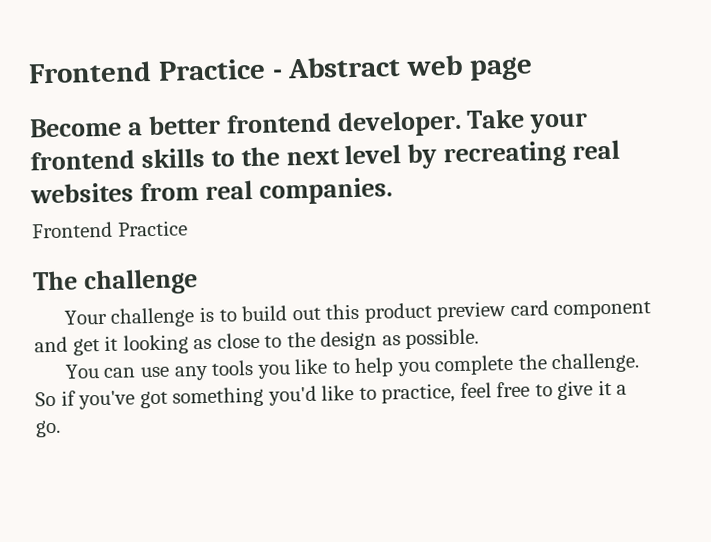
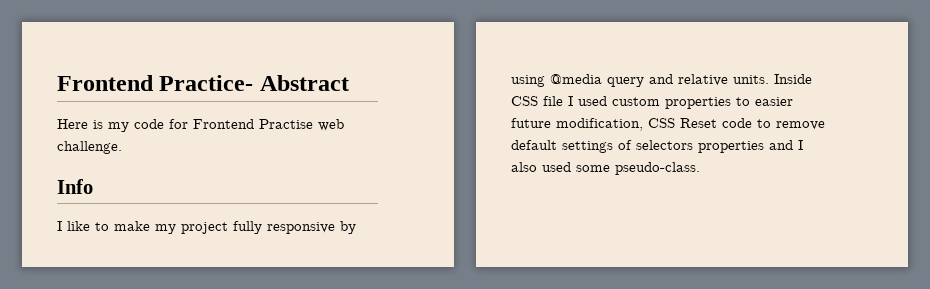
- Frontend Practice - Abstract web page
- Become a better frontend developer. Take your frontend skills to the next level by recreating real websites from real companies.
- Frontend Practice
- The challenge
- Your challenge is to build out this product preview card component and get it looking as close to the design as possible.
- You can use any tools you like to help you complete the challenge. So if you've got something you'd like to practice, feel free to give it a go.
+ Frontend Practice- Abstract
+ Here is my code for Frontend Practise web challenge.
+ Info
+ I like to make my project fully responsive by using @media query and relative units. Inside CSS file I used custom properties to easier future modification, CSS Reset code to remove default settings of selectors properties and I also used some pseudo-class.

